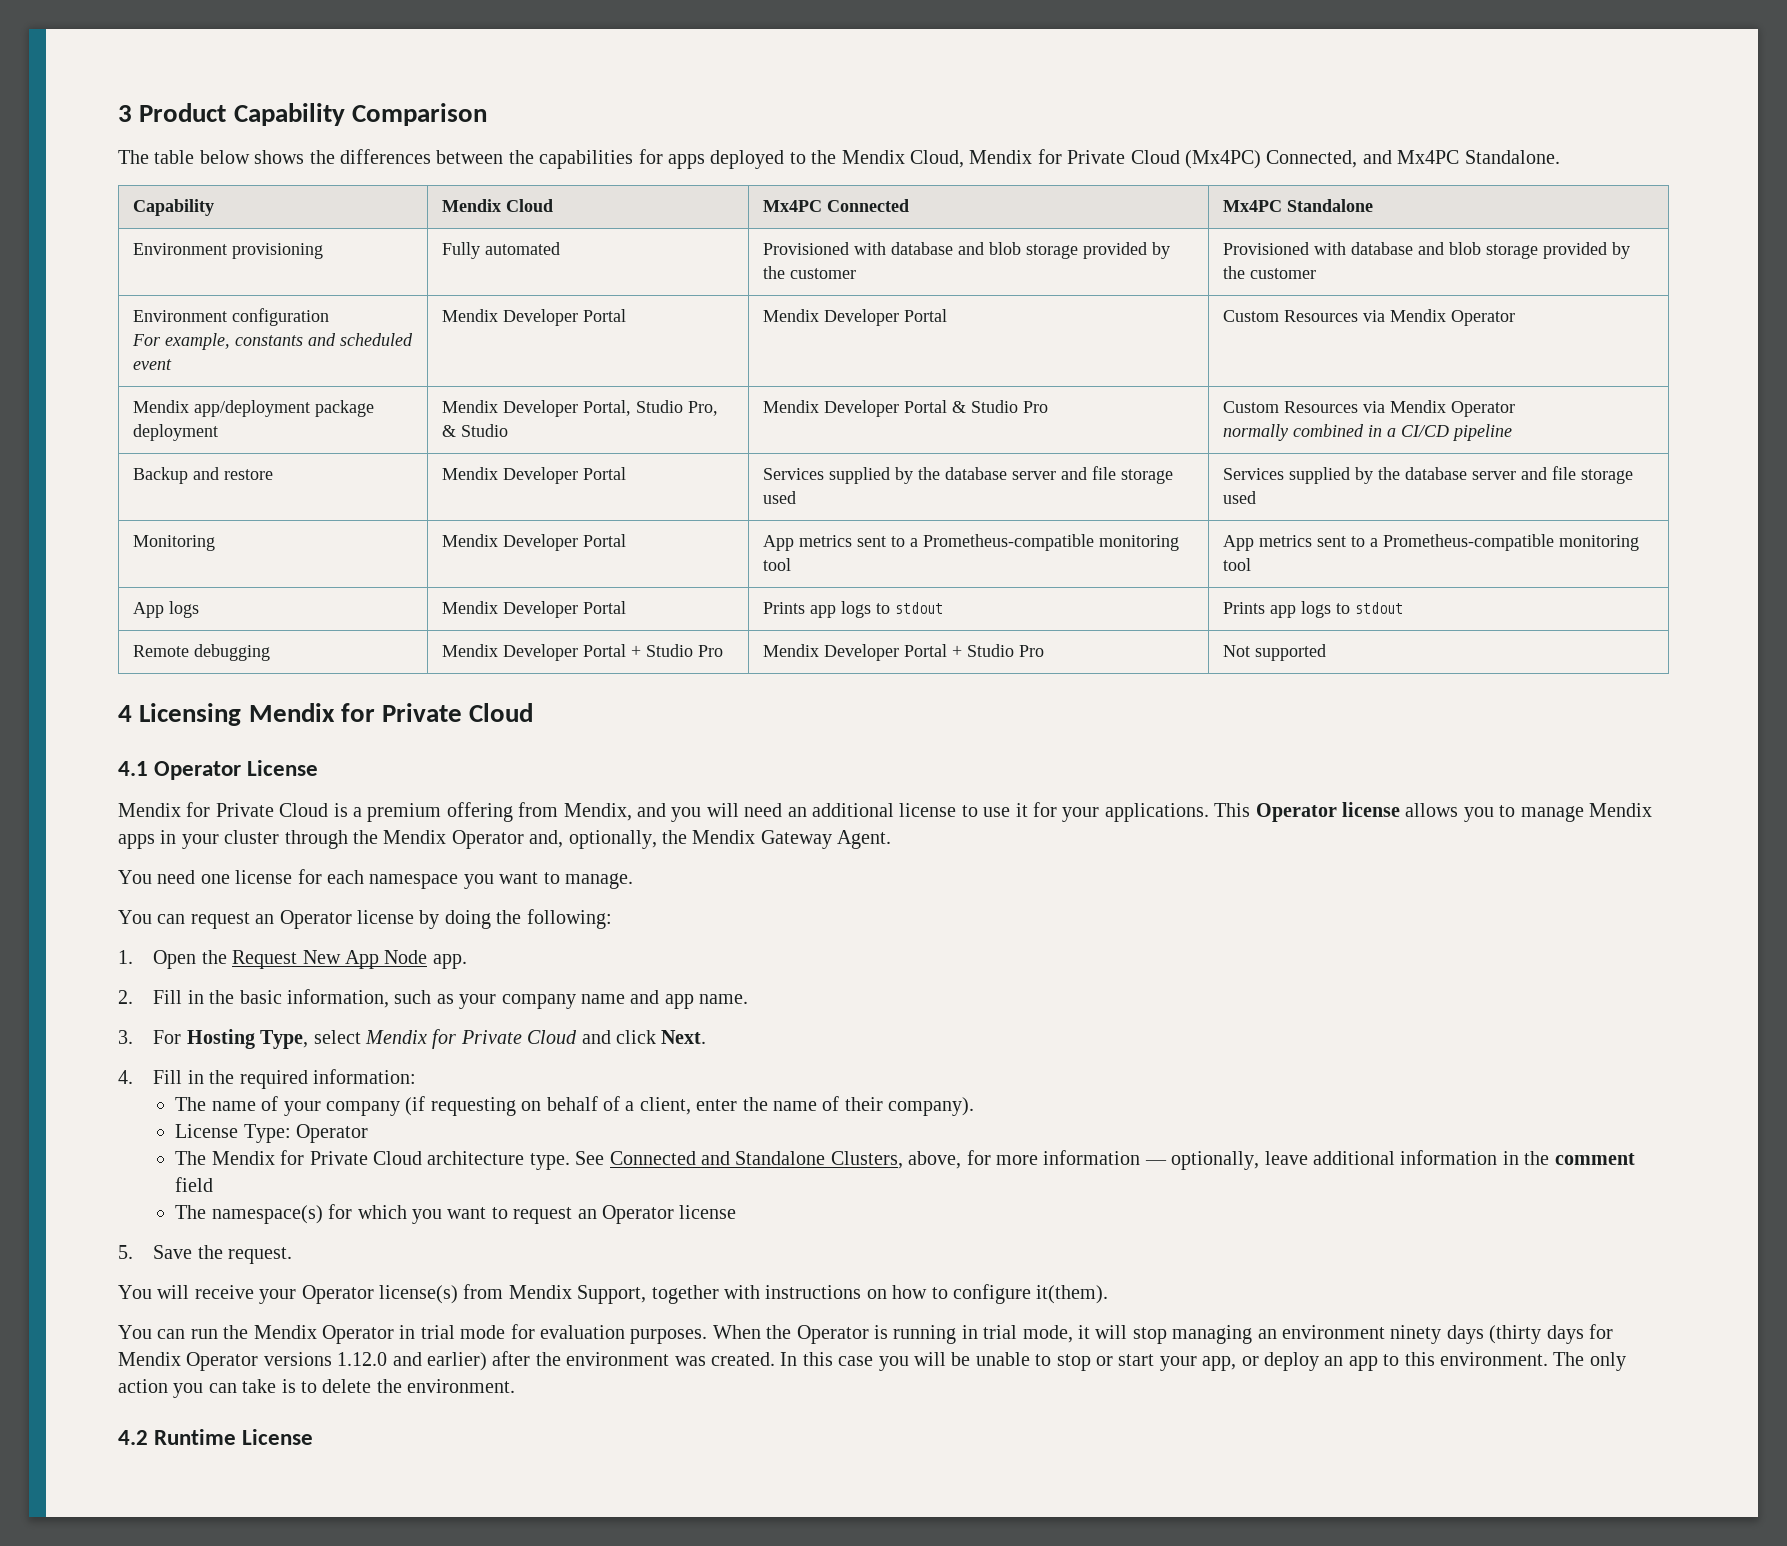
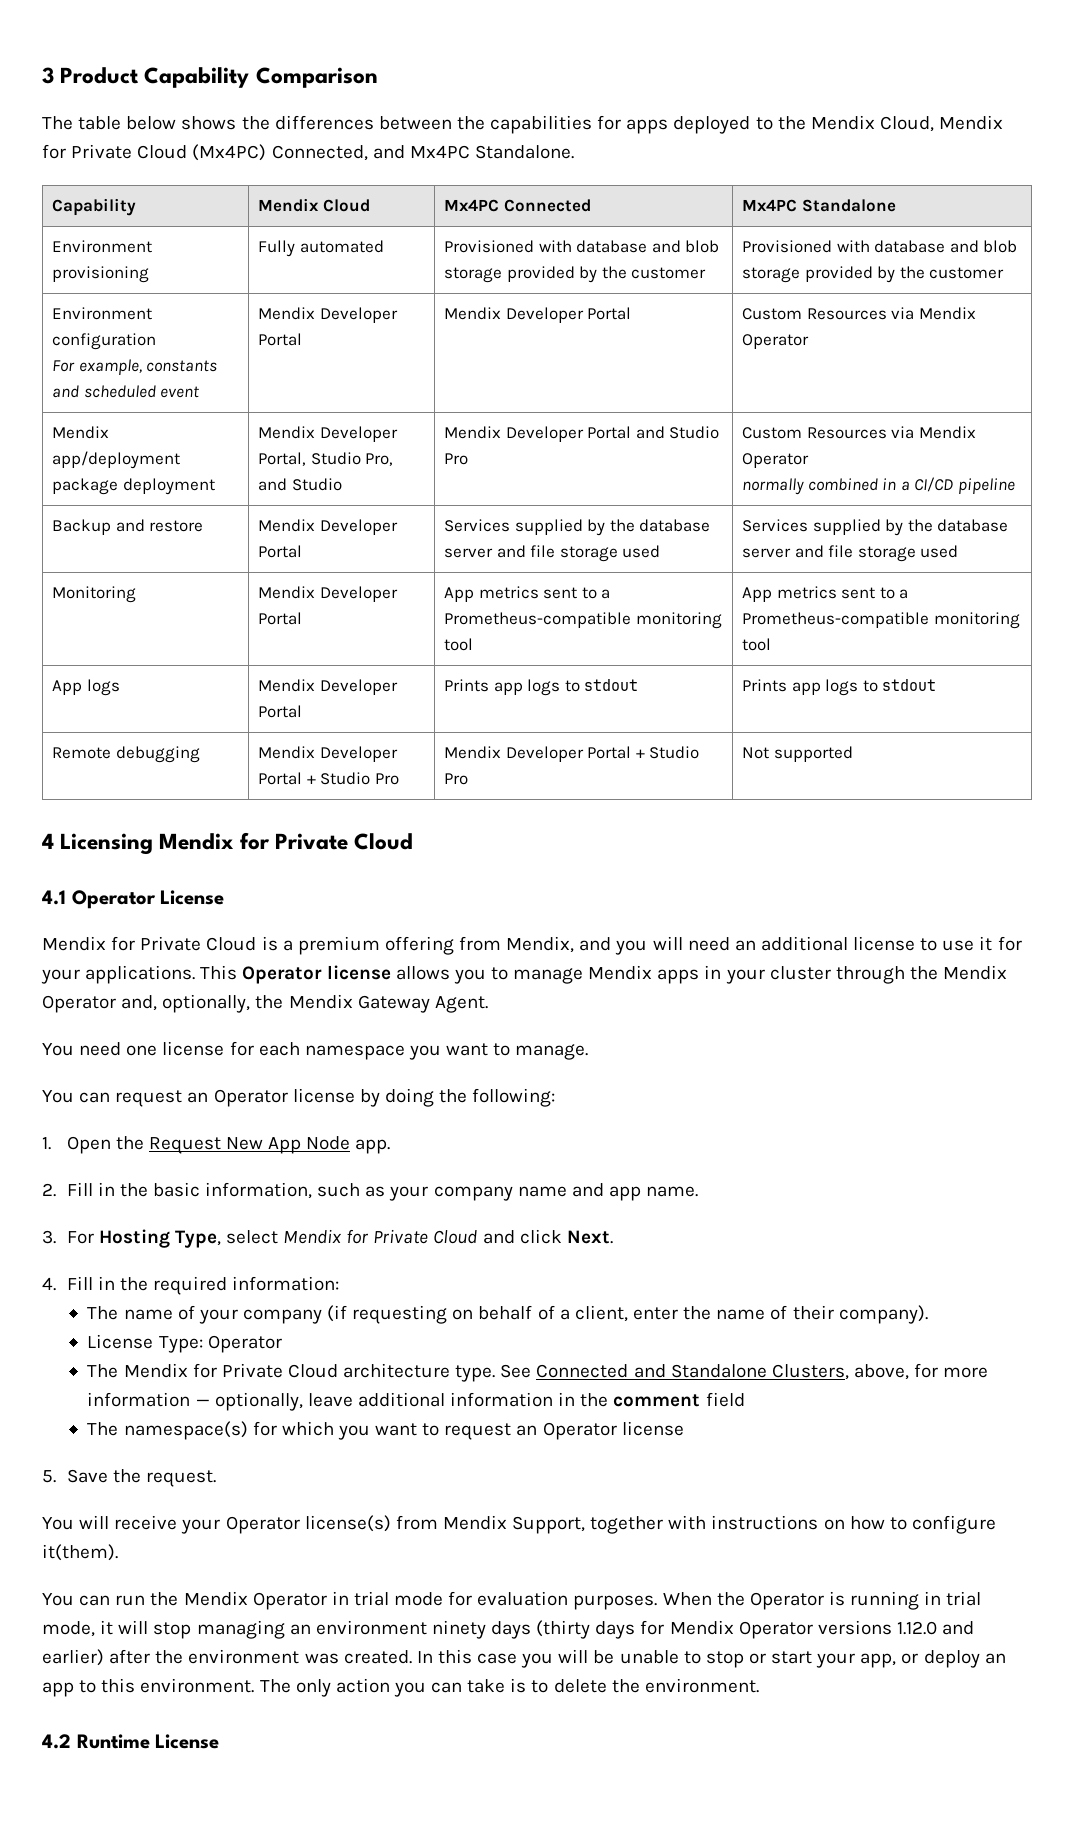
- Mendix app/deployment package deployment | Mendix Developer Portal, Studio Pro, & Studio | Mendix Developer Portal & Studio Pro | Custom Resources via Mendix Operator
+ Mendix app/deployment package deployment | Mendix Developer Portal, Studio Pro, and Studio | Mendix Developer Portal and Studio Pro | Custom Resources via Mendix Operator

